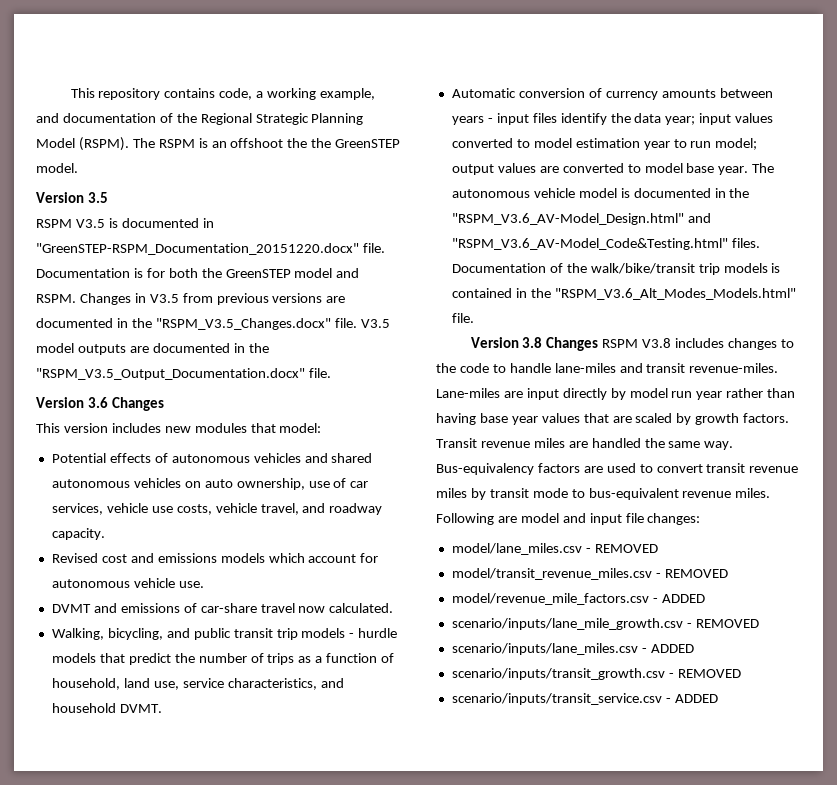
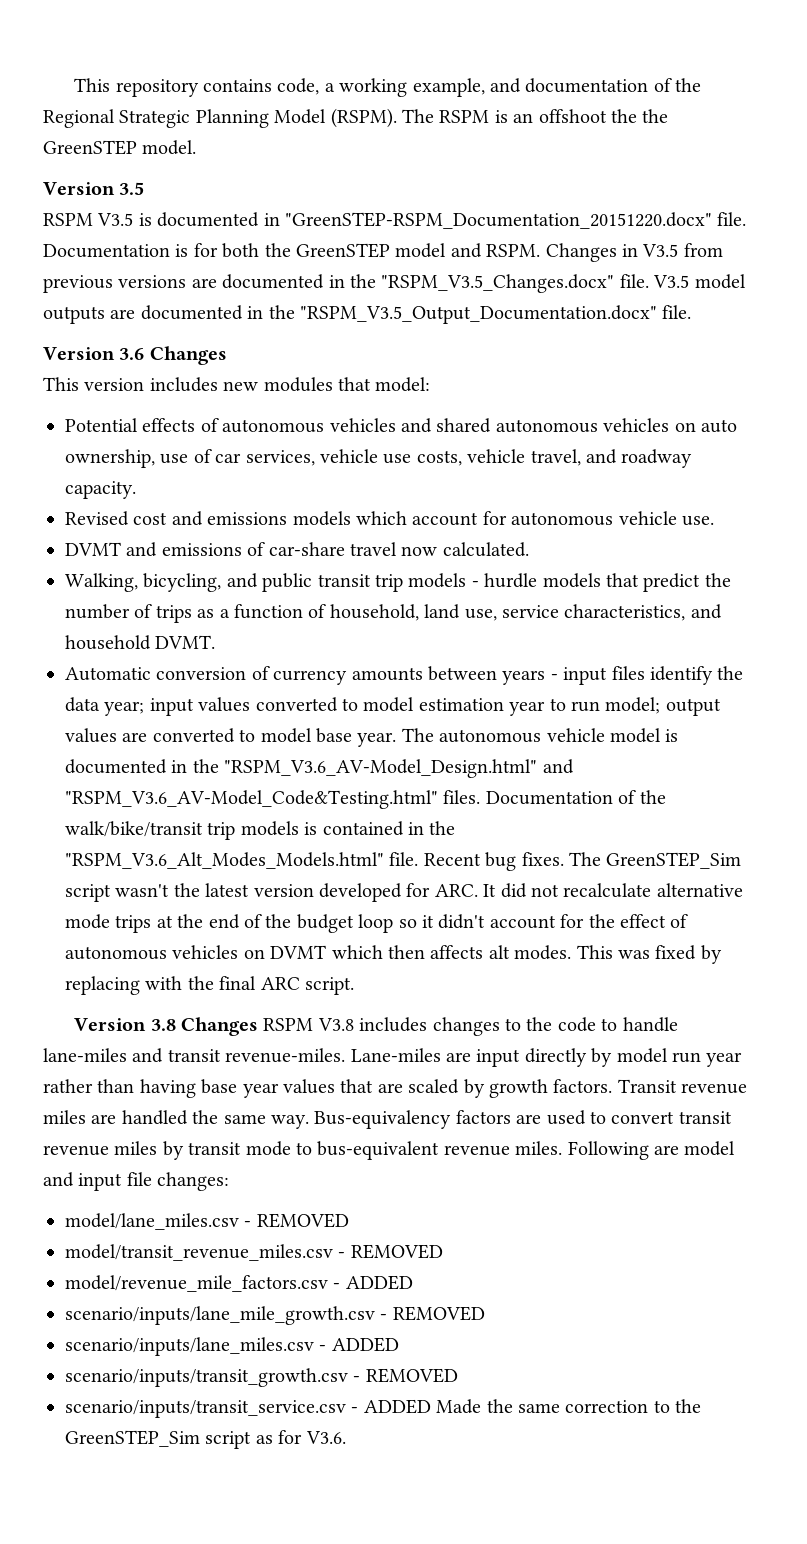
+ Recent bug fixes. The GreenSTEP_Sim script wasn't the latest version developed for ARC. It did not recalculate alternative mode trips at the end of the budget loop so it didn't account for the effect of autonomous vehicles on DVMT which then affects alt modes. This was fixed by replacing with the final ARC script.
- scenario/inputs/transit_service.csv - ADDED
+ scenario/inputs/transit_service.csv - ADDED Made the same correction to the GreenSTEP_Sim script as for V3.6.

